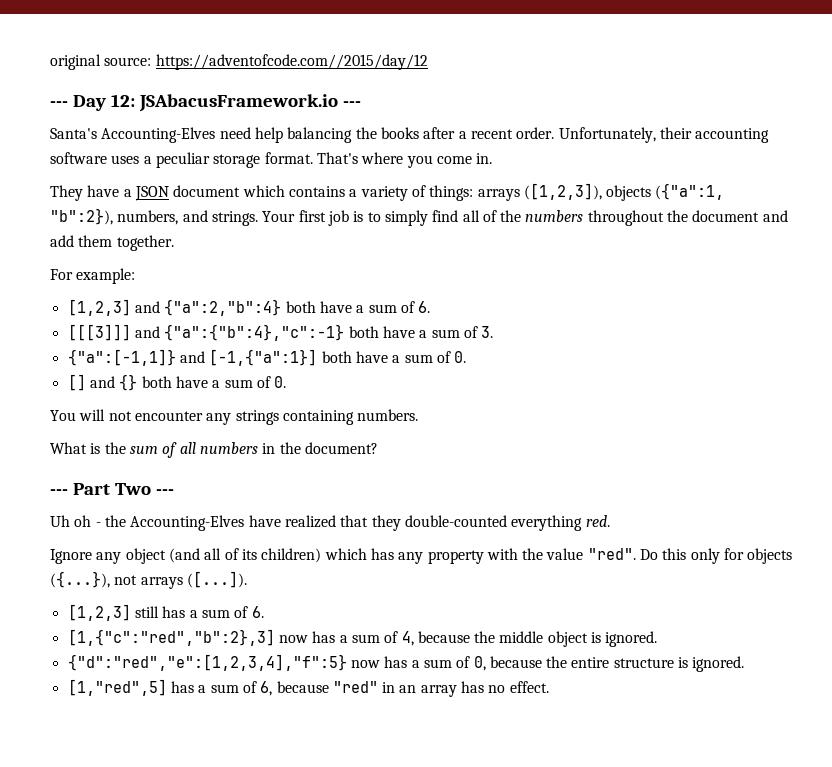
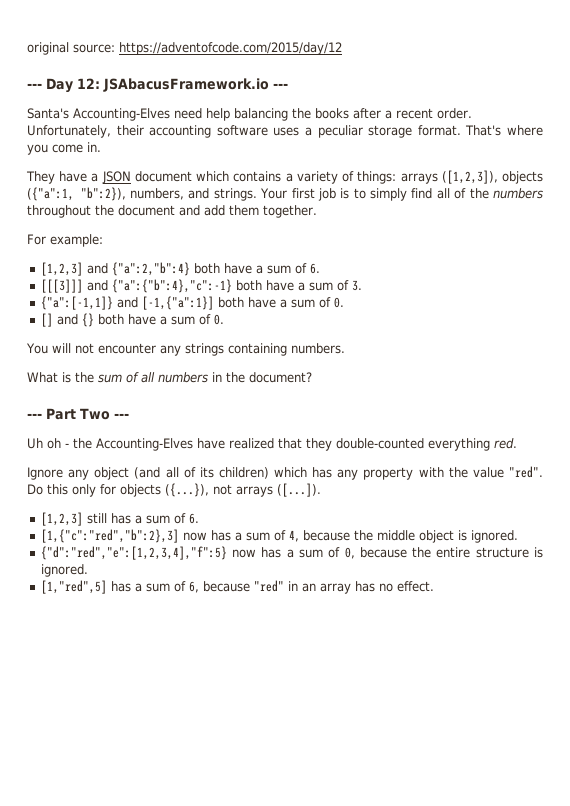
- original source: https://adventofcode.com//2015/day/12
+ original source: https://adventofcode.com/2015/day/12

